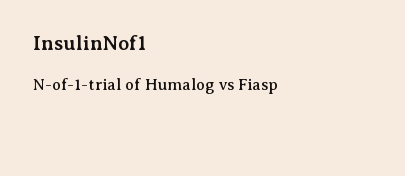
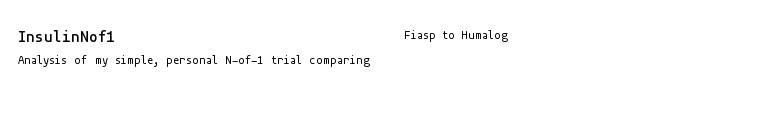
- N-of-1-trial of Humalog vs Fiasp
+ Analysis of my simple, personal N-of-1 trial comparing Fiasp to Humalog

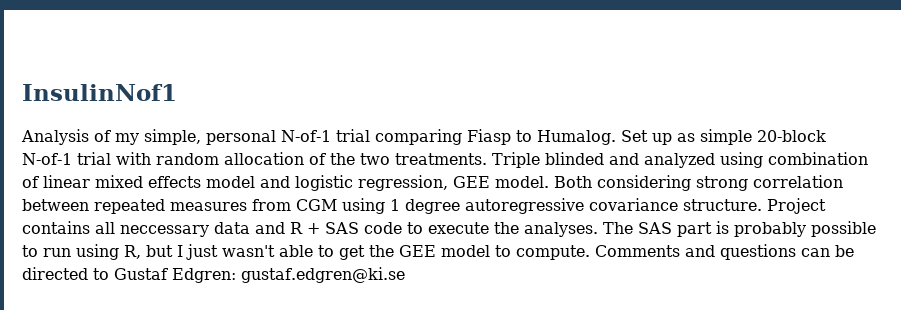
- Analysis of my simple, personal N-of-1 trial comparing Fiasp to Humalog
+ Analysis of my simple, personal N-of-1 trial comparing Fiasp to Humalog. Set up as simple 20-block N-of-1 trial with random allocation of the two treatments. Triple blinded and analyzed using combination of linear mixed effects model and logistic regression, GEE model. Both considering strong correlation between repeated measures from CGM using 1 degree autoregressive covariance structure. Project contains all neccessary data and R + SAS code to execute the analyses. The SAS part is probably possible to run using R, but I just wasn't able to get the GEE model to compute. Comments and questions can be directed to Gustaf Edgren: gustaf.edgren@ki.se

